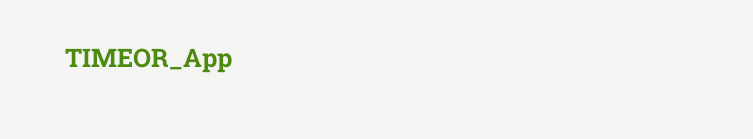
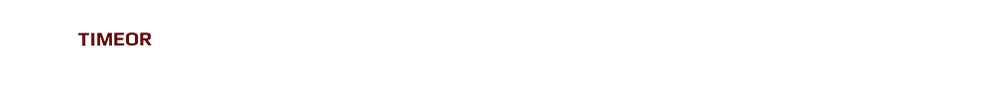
- TIMEOR_App
+ TIMEOR

